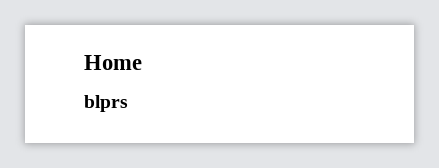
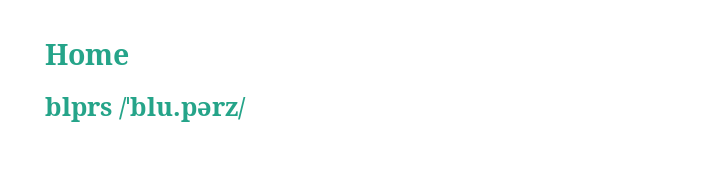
- blprs
+ blprs /ˈblu.pərz/

